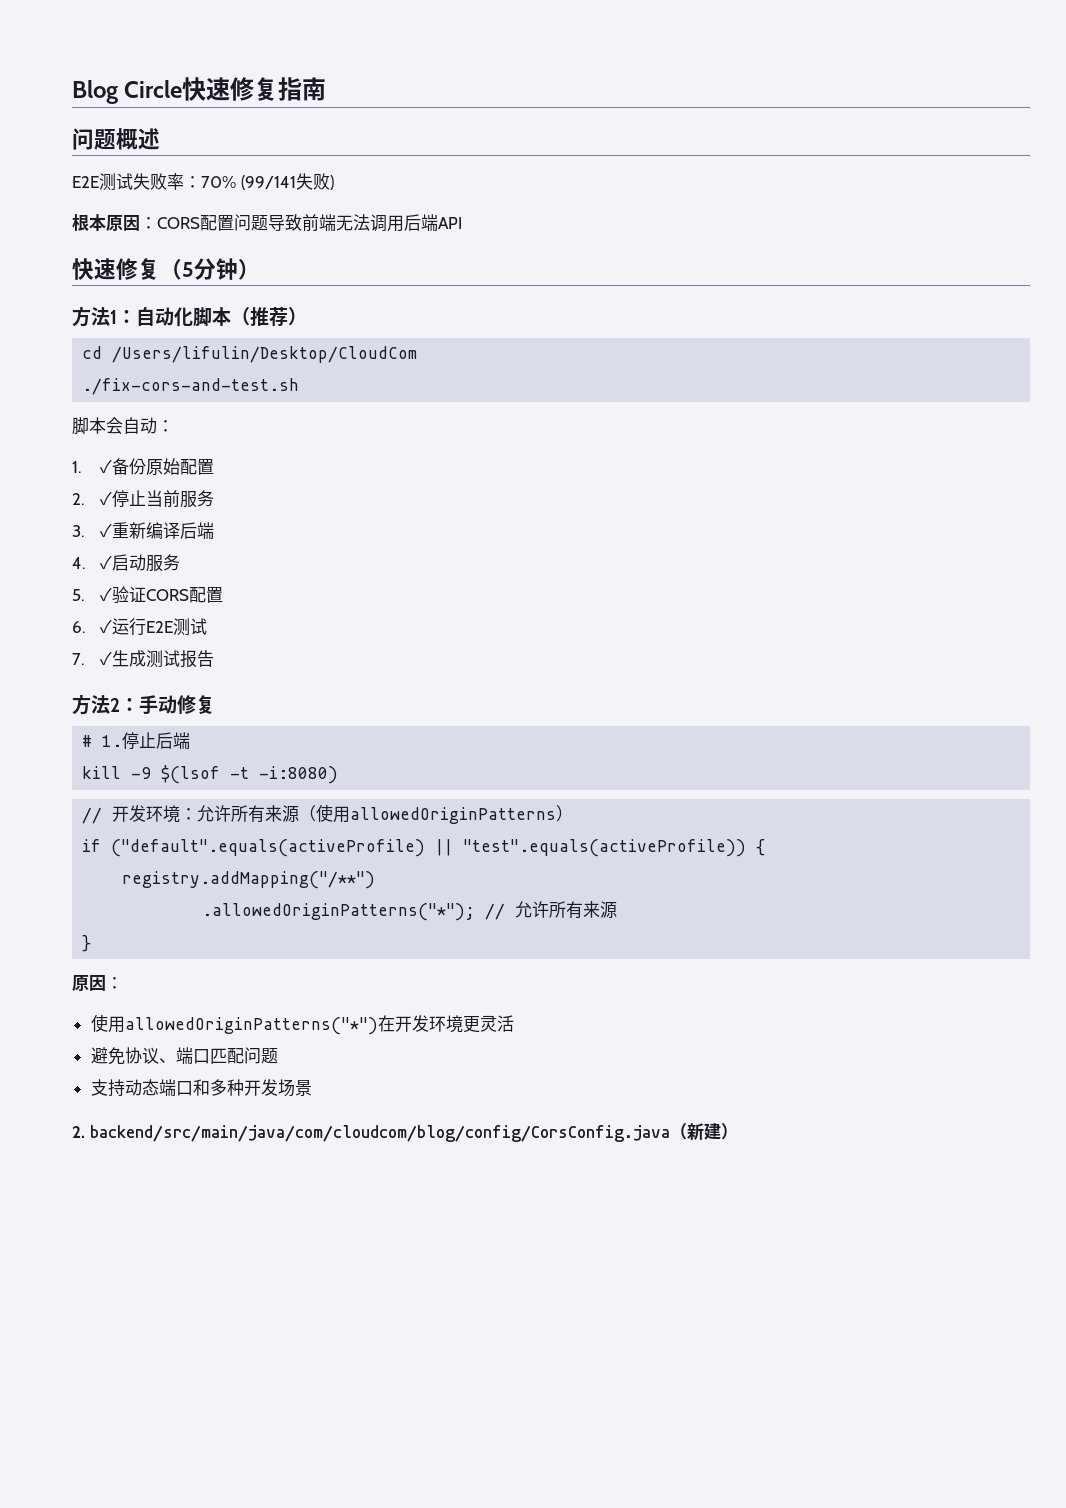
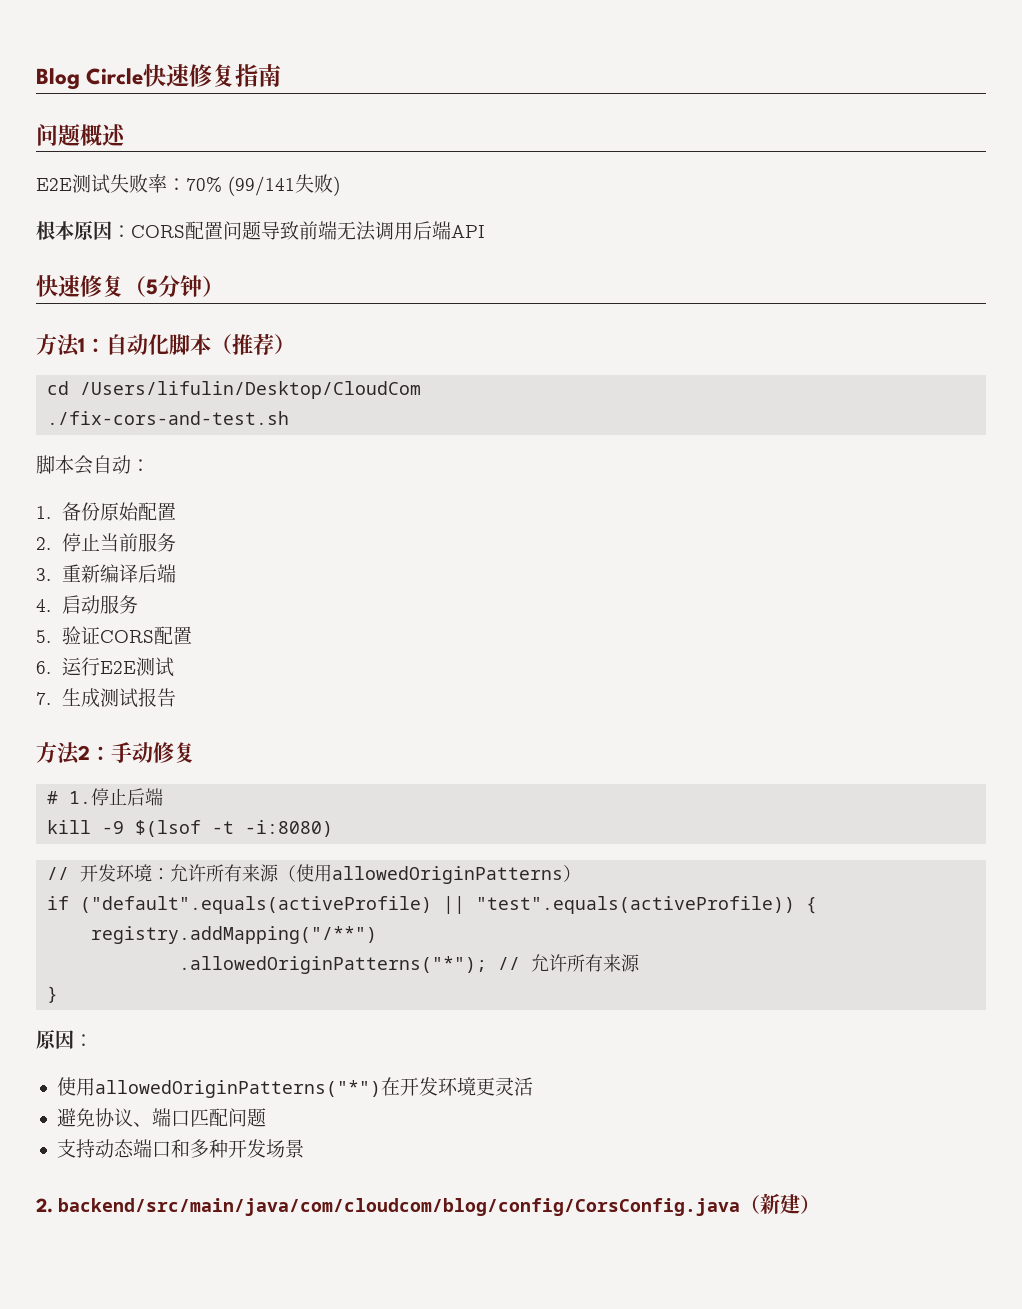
- 1. ✓备份原始配置
+ 1.备份原始配置
- 2. ✓停止当前服务
+ 2.停止当前服务
- 3. ✓重新编译后端
+ 3.重新编译后端
- 4. ✓启动服务
+ 4.启动服务
- 5. ✓验证CORS配置
+ 5.验证CORS配置
- 6. ✓运行E2E测试
+ 6.运行E2E测试
- 7. ✓生成测试报告
+ 7.生成测试报告

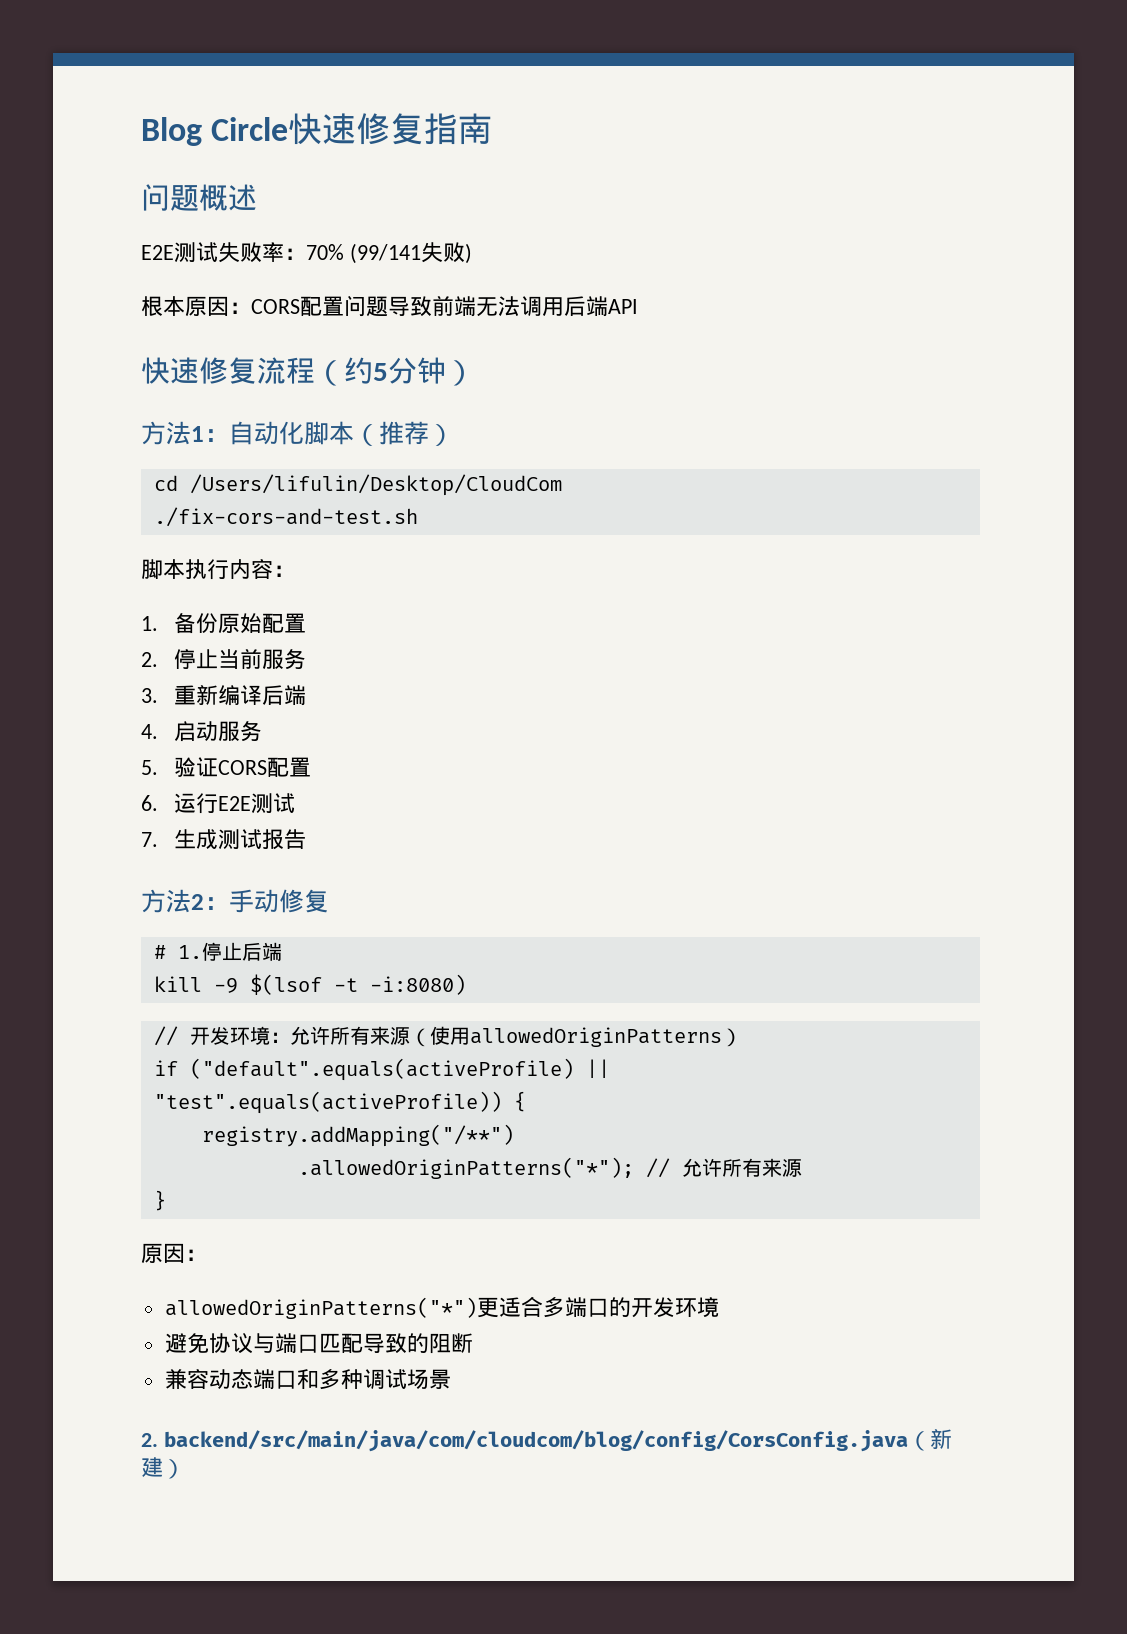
- 快速修复（5分钟）
+ 快速修复流程（约5分钟）
- 脚本会自动：
+ 脚本执行内容：
- 使用allowedOriginPatterns("*")在开发环境更灵活
+ allowedOriginPatterns("*")更适合多端口的开发环境
- 避免协议、端口匹配问题
- 支持动态端口和多种开发场景
+ 避免协议与端口匹配导致的阻断
+ 兼容动态端口和多种调试场景

